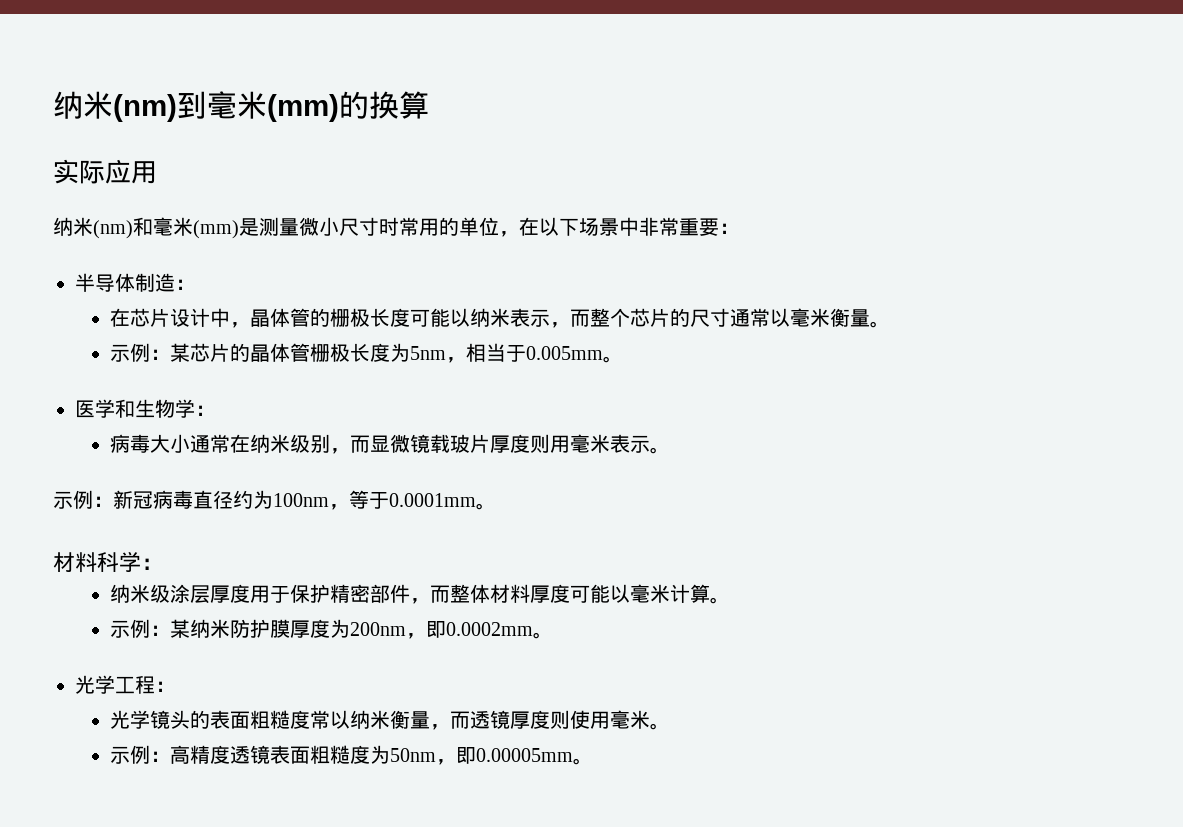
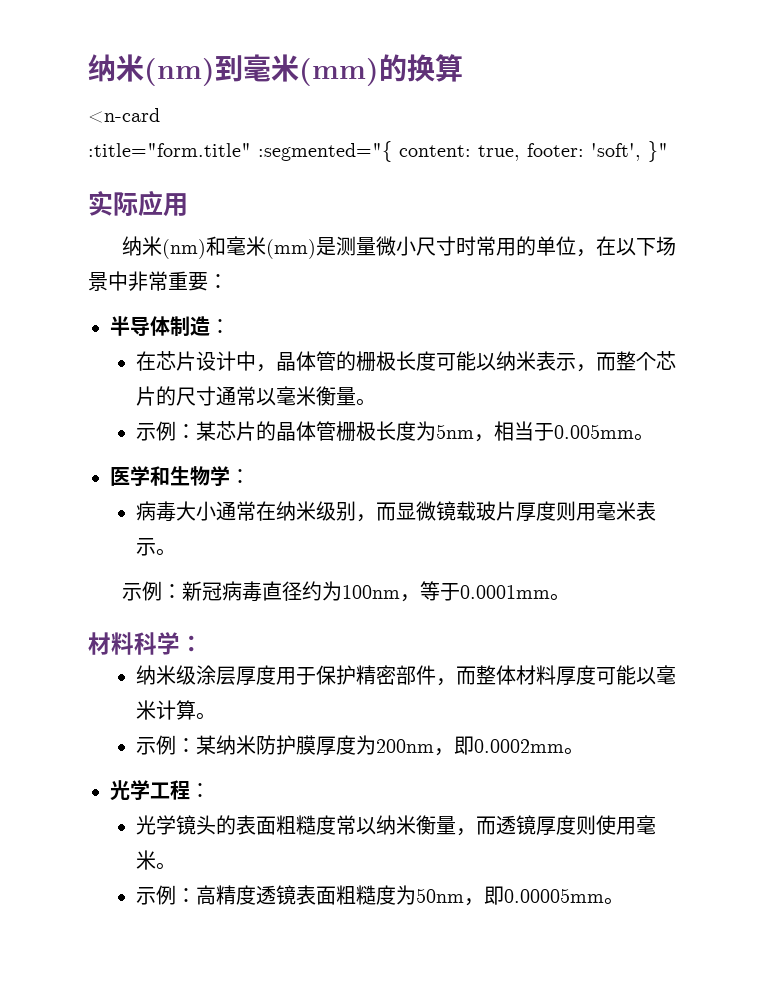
+ <n-card
+ :title="form.title" :segmented="{ content: true, footer: 'soft', }"

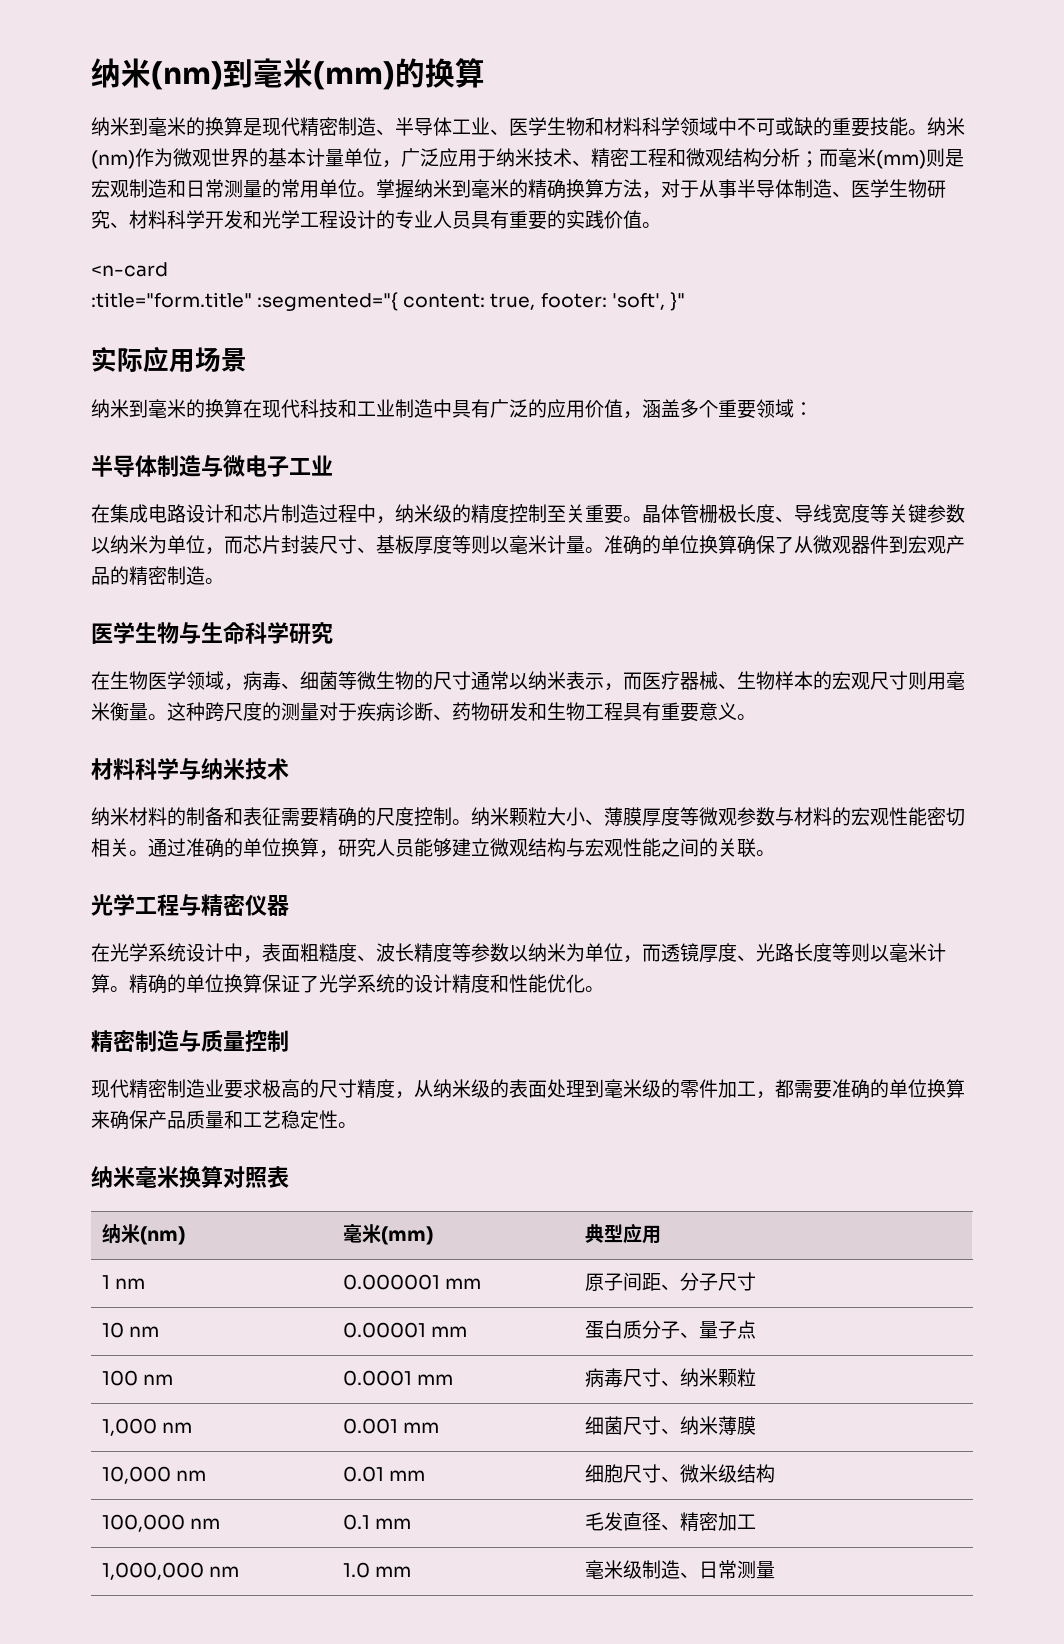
+ 纳米到毫米的换算是现代精密制造、半导体工业、医学生物和材料科学领域中不可或缺的重要技能。纳米(nm)作为微观世界的基本计量单位，广泛应用于纳米技术、精密工程和微观结构分析；而毫米(mm)则是宏观制造和日常测量的常用单位。掌握纳米到毫米的精确换算方法，对于从事半导体制造、医学生物研究、材料科学开发和光学工程设计的专业人员具有重要的实践价值。
- 实际应用
- 纳米(nm)和毫米(mm)是测量微小尺寸时常用的单位，在以下场景中非常重要：
- 半导体制造：
- 在芯片设计中，晶体管的栅极长度可能以纳米表示，而整个芯片的尺寸通常以毫米衡量。
- 示例：某芯片的晶体管栅极长度为5nm，相当于0.005mm。
- 医学和生物学：
- 病毒大小通常在纳米级别，而显微镜载玻片厚度则用毫米表示。
- 示例：新冠病毒直径约为100nm，等于0.0001mm。
+ 实际应用场景
+ 纳米到毫米的换算在现代科技和工业制造中具有广泛的应用价值，涵盖多个重要领域：
+ 半导体制造与微电子工业
+ 在集成电路设计和芯片制造过程中，纳米级的精度控制至关重要。晶体管栅极长度、导线宽度等关键参数以纳米为单位，而芯片封装尺寸、基板厚度等则以毫米计量。准确的单位换算确保了从微观器件到宏观产品的精密制造。
+ 医学生物与生命科学研究
+ 在生物医学领域，病毒、细菌等微生物的尺寸通常以纳米表示，而医疗器械、生物样本的宏观尺寸则用毫米衡量。这种跨尺度的测量对于疾病诊断、药物研发和生物工程具有重要意义。
- 材料科学：
- 纳米级涂层厚度用于保护精密部件，而整体材料厚度可能以毫米计算。
- 示例：某纳米防护膜厚度为200nm，即0.0002mm。
- 光学工程：
- 光学镜头的表面粗糙度常以纳米衡量，而透镜厚度则使用毫米。
- 示例：高精度透镜表面粗糙度为50nm，即0.00005mm。
+ 材料科学与纳米技术
+ 纳米材料的制备和表征需要精确的尺度控制。纳米颗粒大小、薄膜厚度等微观参数与材料的宏观性能密切相关。通过准确的单位换算，研究人员能够建立微观结构与宏观性能之间的关联。
+ 光学工程与精密仪器
+ 在光学系统设计中，表面粗糙度、波长精度等参数以纳米为单位，而透镜厚度、光路长度等则以毫米计算。精确的单位换算保证了光学系统的设计精度和性能优化。
+ 精密制造与质量控制
+ 现代精密制造业要求极高的尺寸精度，从纳米级的表面处理到毫米级的零件加工，都需要准确的单位换算来确保产品质量和工艺稳定性。
+ 纳米毫米换算对照表
+ 纳米(nm) | 毫米(mm) | 典型应用
+ 1 nm | 0.000001 mm | 原子间距、分子尺寸
+ 10 nm | 0.00001 mm | 蛋白质分子、量子点
+ 100 nm | 0.0001 mm | 病毒尺寸、纳米颗粒
+ 1,000 nm | 0.001 mm | 细菌尺寸、纳米薄膜
+ 10,000 nm | 0.01 mm | 细胞尺寸、微米级结构
+ 100,000 nm | 0.1 mm | 毛发直径、精密加工
+ 1,000,000 nm | 1.0 mm | 毫米级制造、日常测量

